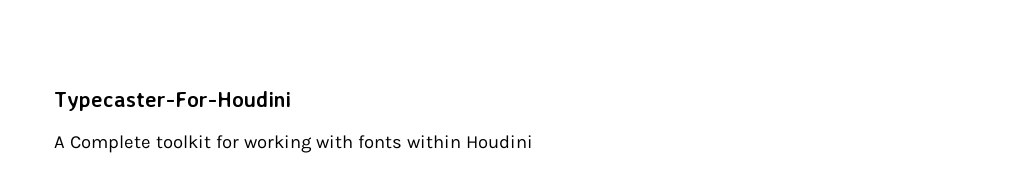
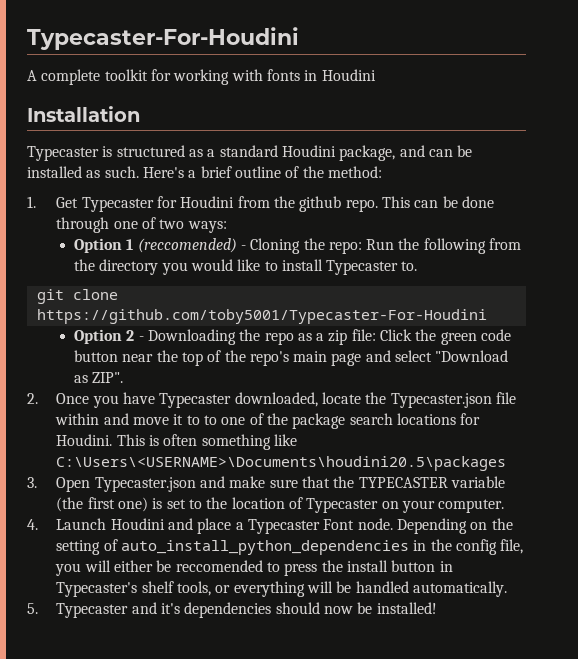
- A Complete toolkit for working with fonts within Houdini
+ A complete toolkit for working with fonts in Houdini
+ Installation
+ Typecaster is structured as a standard Houdini package, and can be installed as such. Here's a brief outline of the method:
+ 1. Get Typecaster for Houdini from the github repo. This can be done through one of two ways:
+ Option 1 (reccomended) - Cloning the repo: Run the following from the directory you would like to install Typecaster to.
+ git clone https://github.com/toby5001/Typecaster-For-Houdini
+ Option 2 - Downloading the repo as a zip file: Click the green code button near the top of the repo's main page and select "Download as ZIP".
+ 2. Once you have Typecaster downloaded, locate the Typecaster.json file within and move it to to one of the package search locations for Houdini. This is often something like C:\Users\<USERNAME>\Documents\houdini20.5\packages
+ 3. Open Typecaster.json and make sure that the TYPECASTER variable (the first one) is set to the location of Typecaster on your computer.
+ 4. Launch Houdini and place a Typecaster Font node. Depending on the setting of auto_install_python_dependencies in the config file, you will either be reccomended to press the install button in Typecaster's shelf tools, or everything will be handled automatically.
+ 5. Typecaster and it's dependencies should now be installed!

